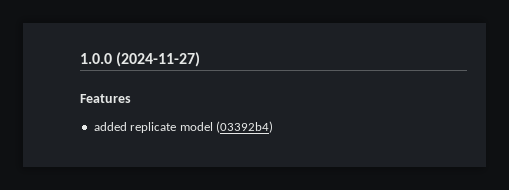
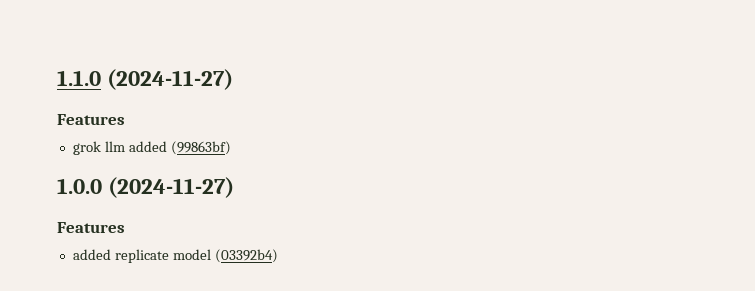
+ 1.1.0 (2024-11-27)
+ Features
+ grok llm added (99863bf)

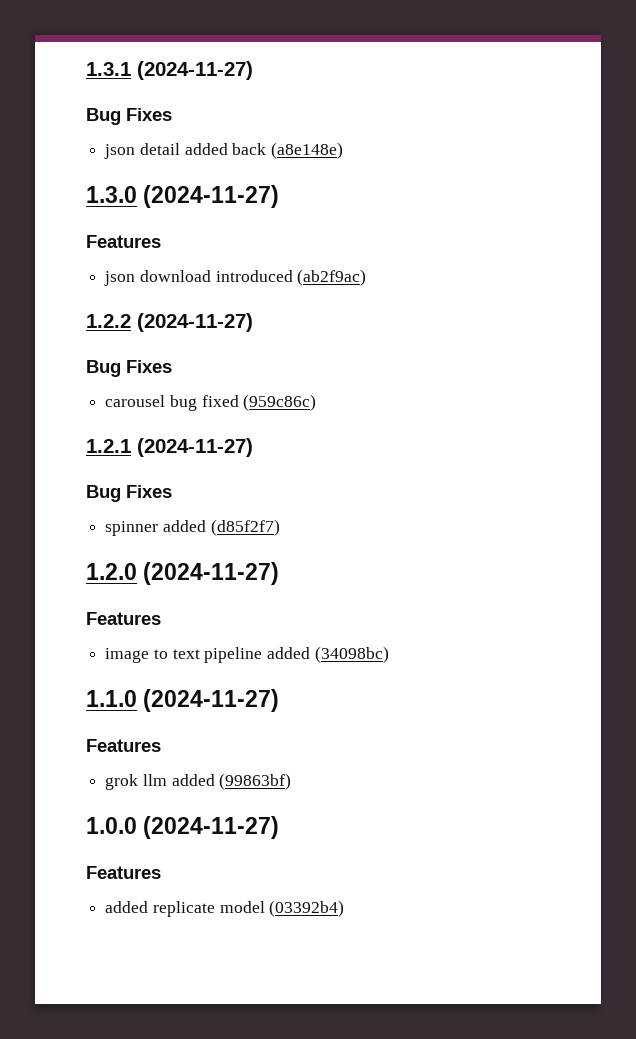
+ 1.3.1 (2024-11-27)
+ Bug Fixes
+ json detail added back (a8e148e)
+ 1.3.0 (2024-11-27)
+ Features
+ json download introduced (ab2f9ac)
+ 1.2.2 (2024-11-27)
+ Bug Fixes
+ carousel bug fixed (959c86c)
+ 1.2.1 (2024-11-27)
+ Bug Fixes
+ spinner added (d85f2f7)
+ 1.2.0 (2024-11-27)
+ Features
+ image to text pipeline added (34098bc)

